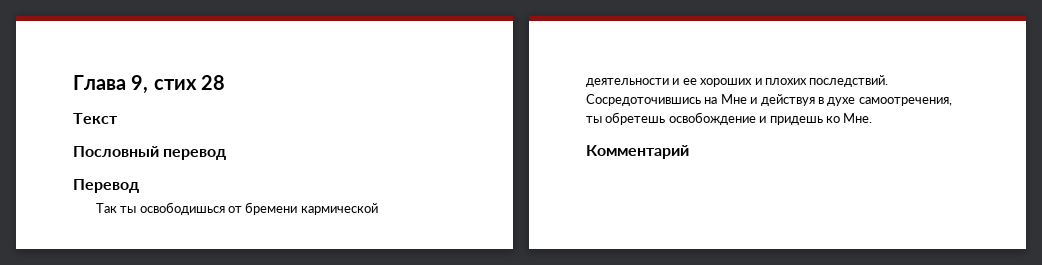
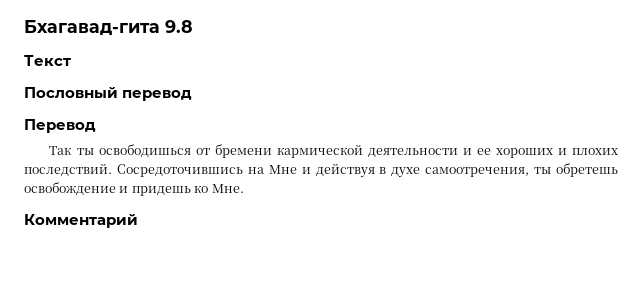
- Глава 9, стих 28
+ Бхагавад-гита 9.8

